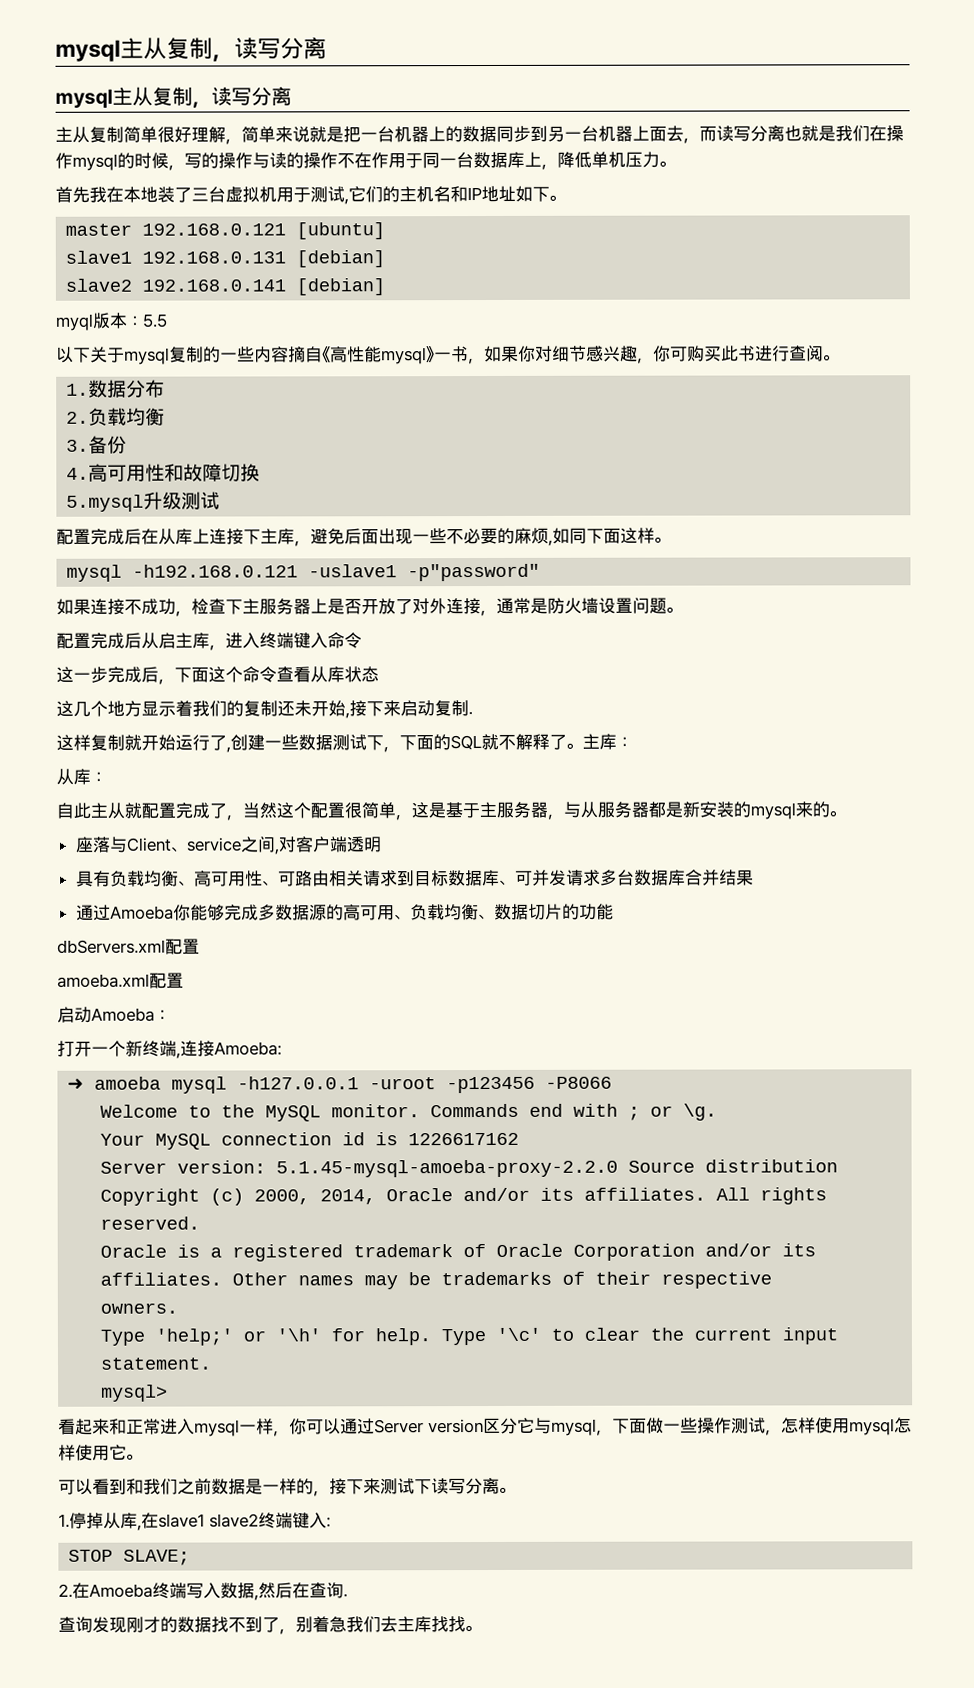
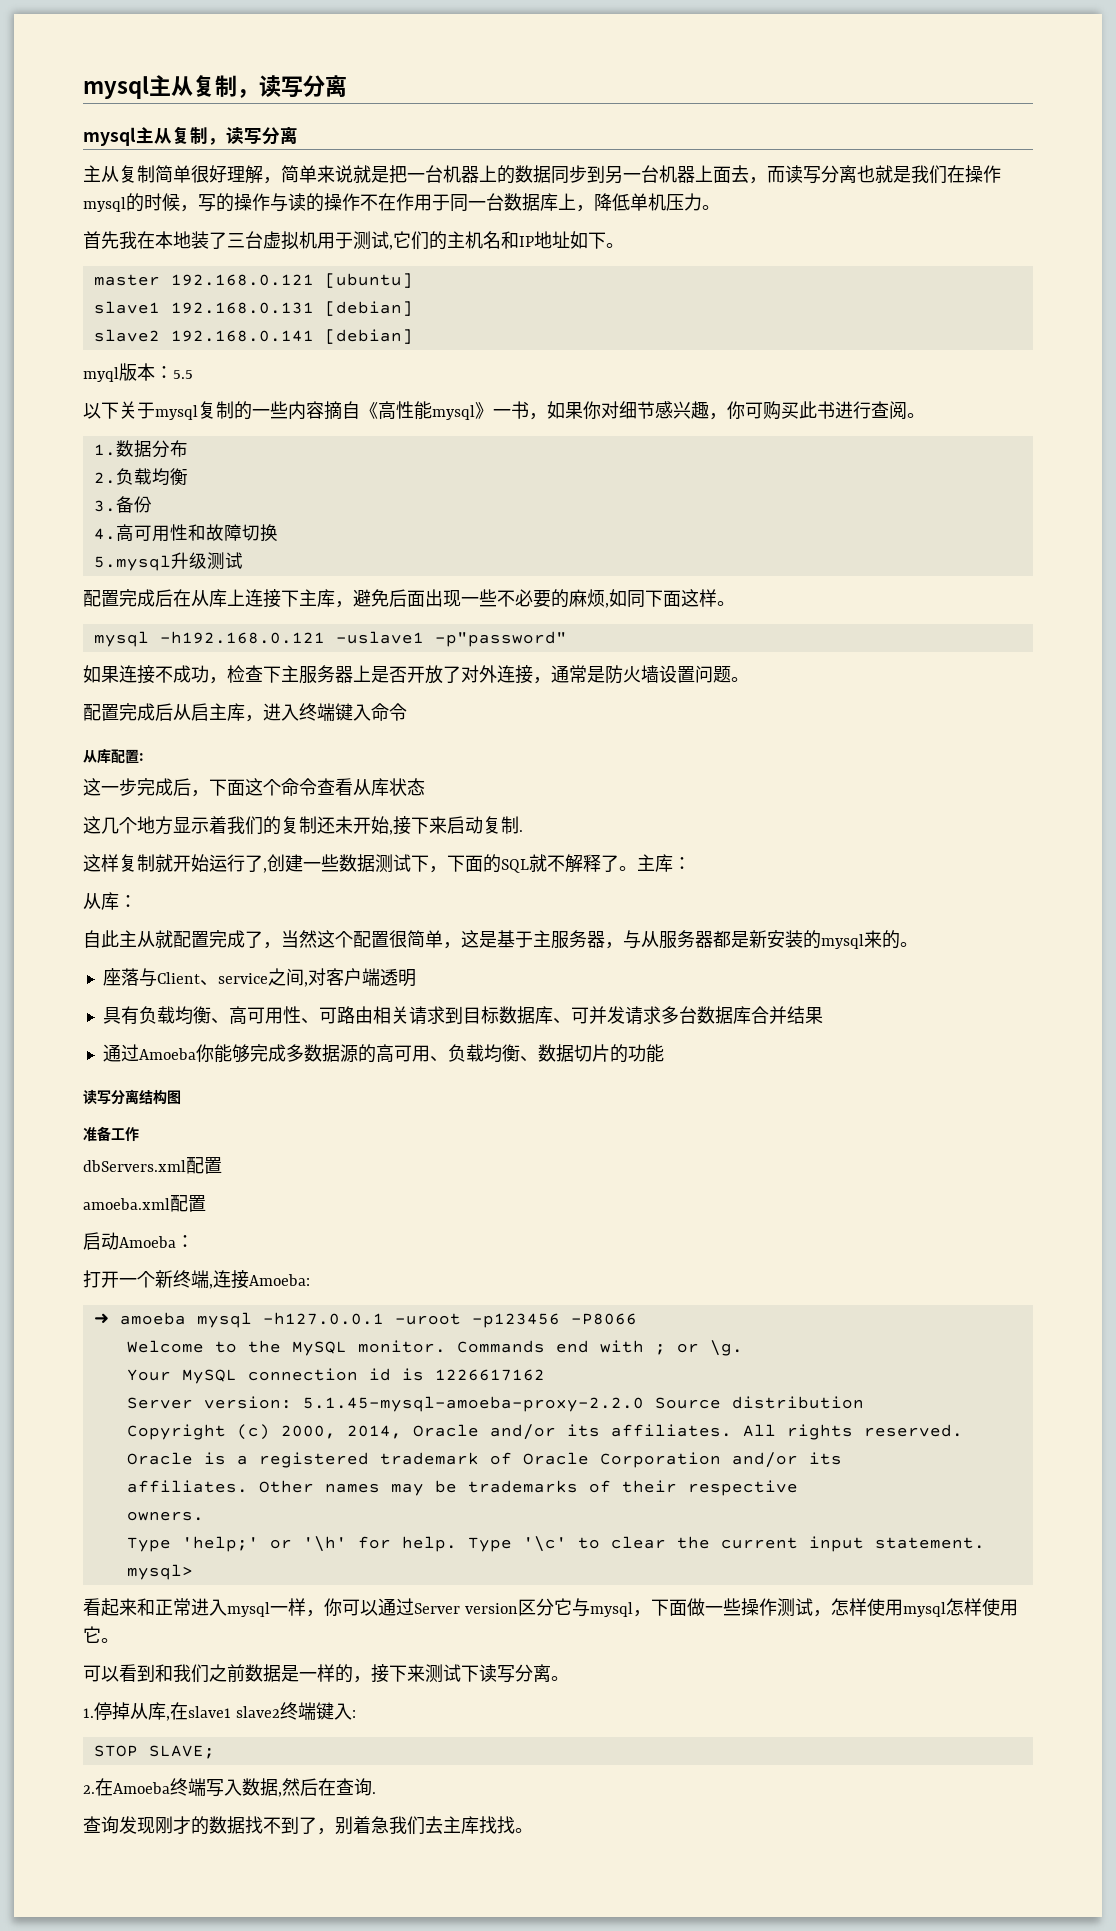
+ 从库配置:
+ 读写分离结构图
+ 准备工作

